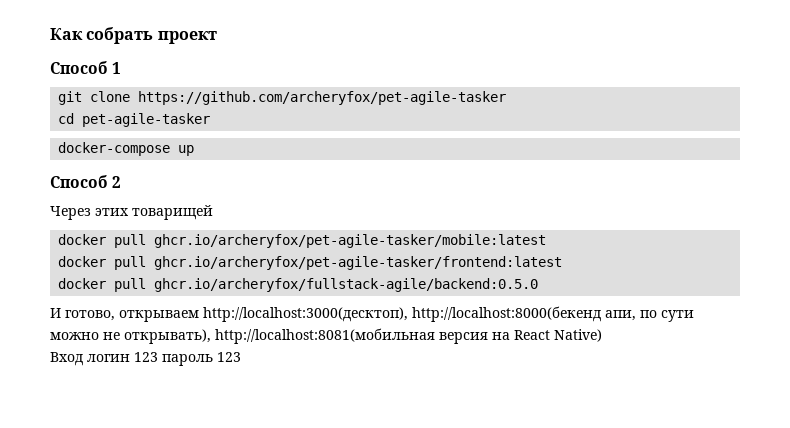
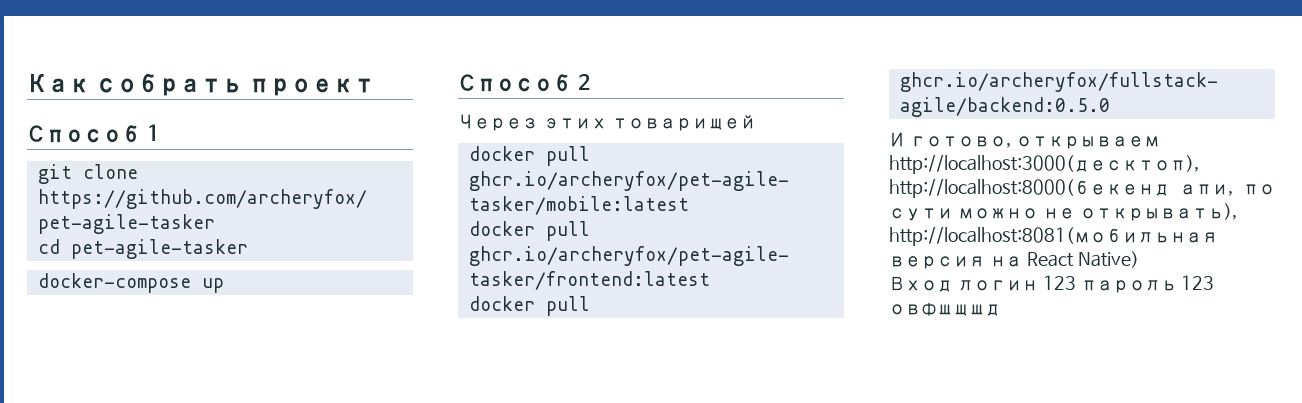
- Вход логин 123 пароль 123
+ Вход логин 123 пароль 123 овфшщшд

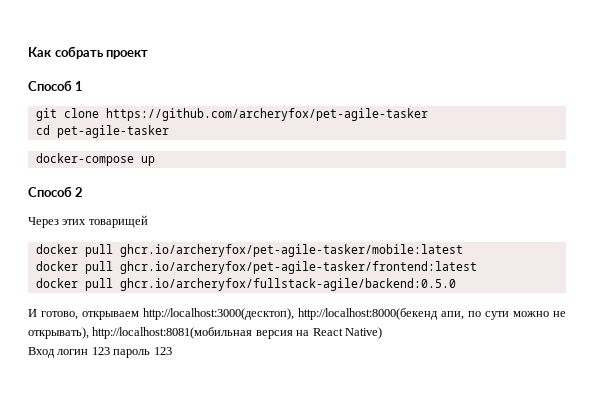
- Вход логин 123 пароль 123 овфшщшд
+ Вход логин 123 пароль 123

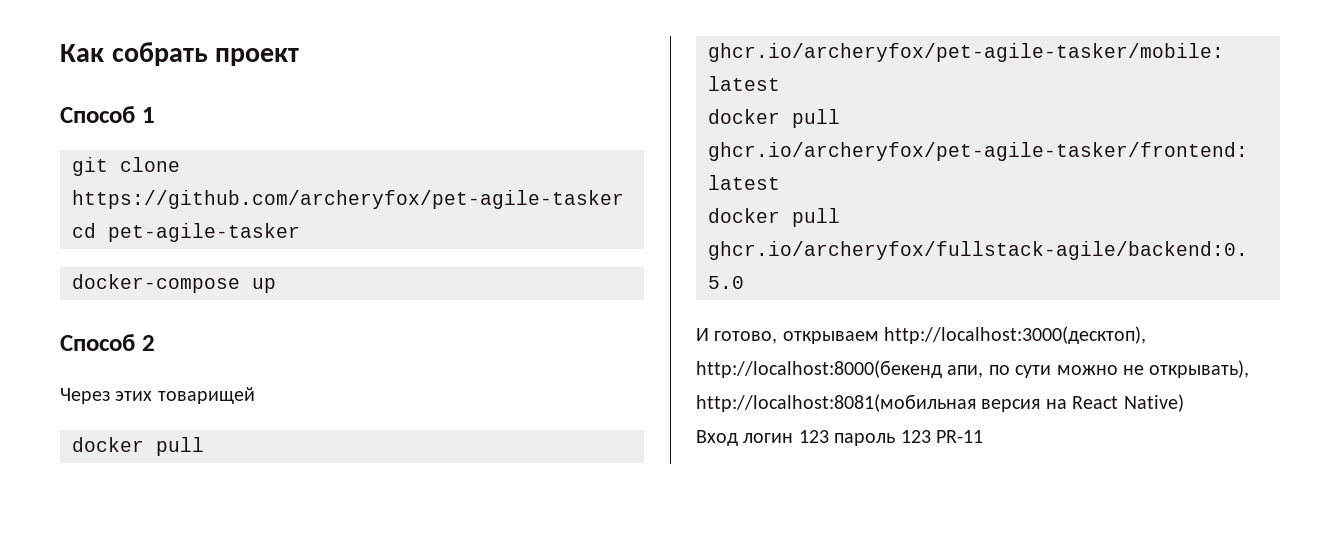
- Вход логин 123 пароль 123
+ Вход логин 123 пароль 123 PR-11

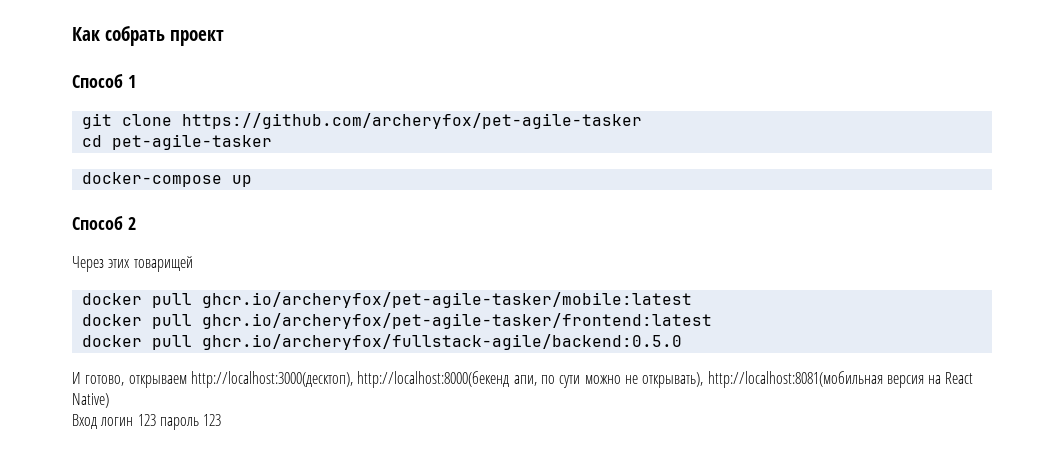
- Вход логин 123 пароль 123 PR-11
+ Вход логин 123 пароль 123

